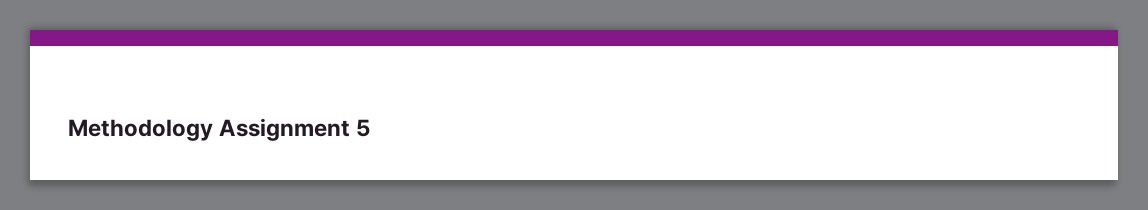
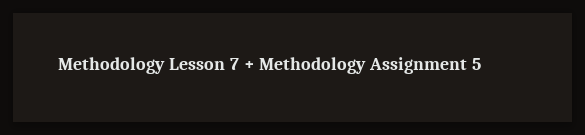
- Methodology Assignment 5
+ Methodology Lesson 7 + Methodology Assignment 5

